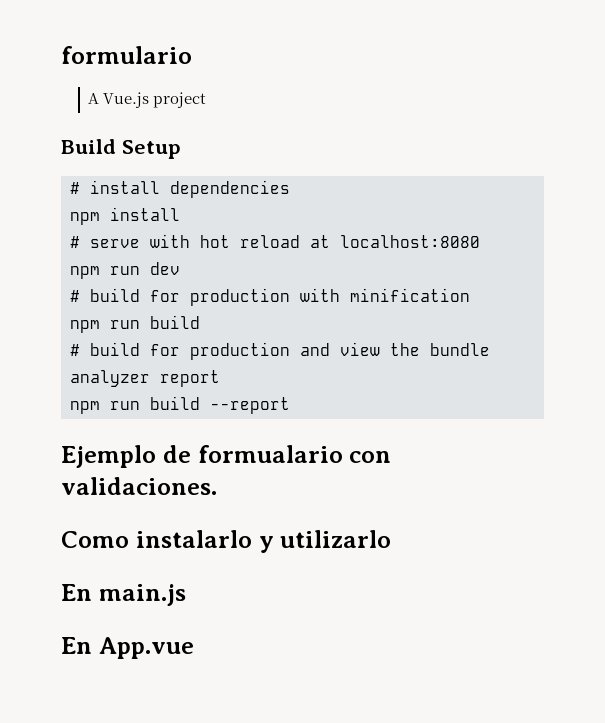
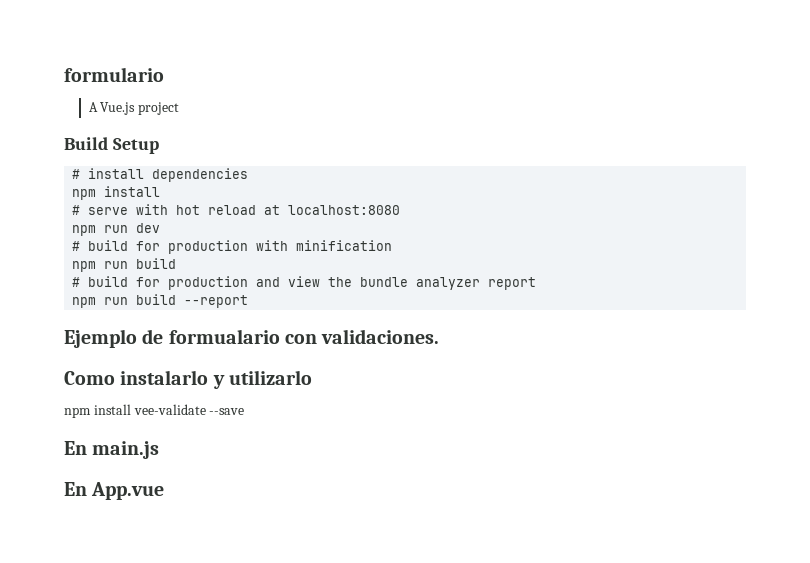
+ npm install vee-validate --save

